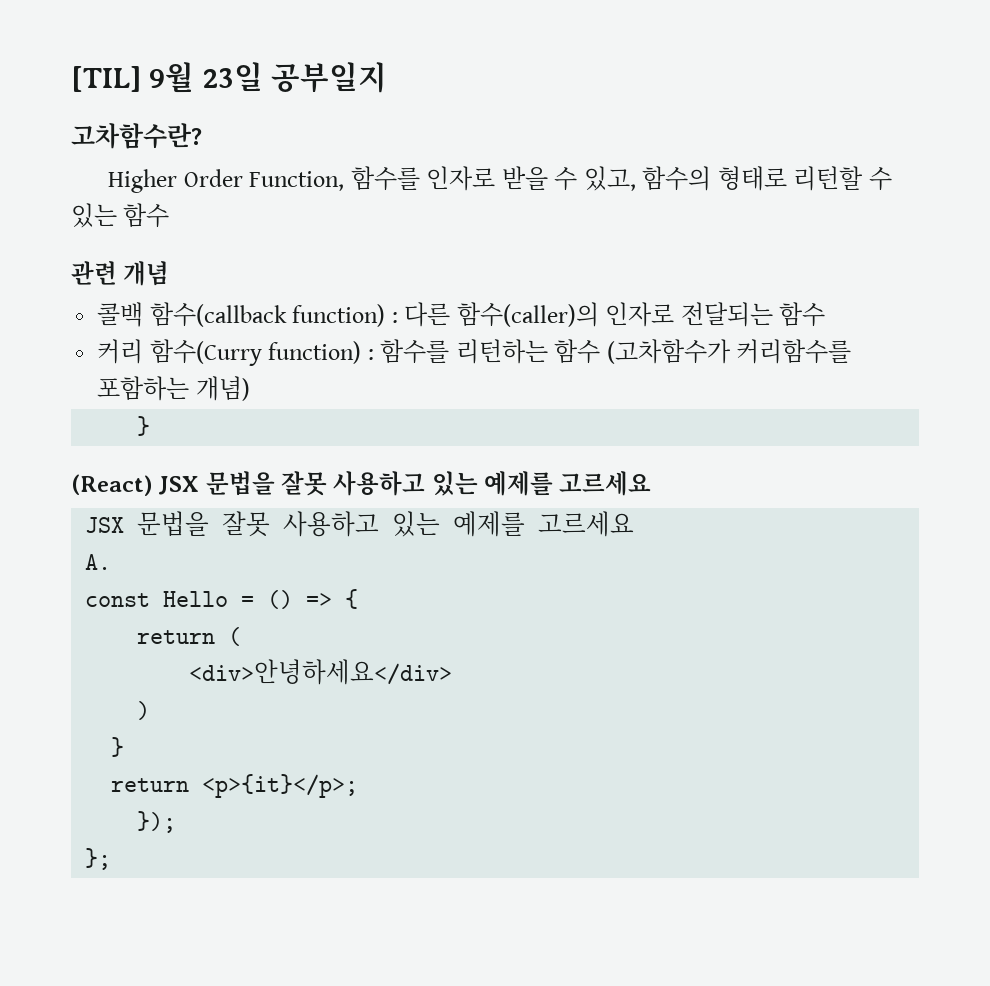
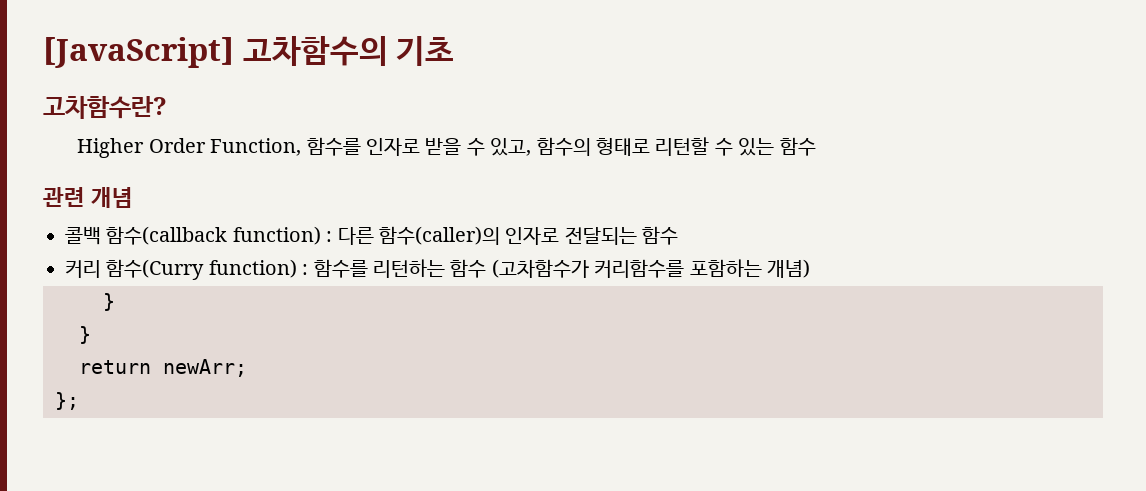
- [TIL] 9월 23일 공부일지
+ [JavaScript] 고차함수의 기초
- (React) JSX 문법을 잘못 사용하고 있는 예제를 고르세요
- JSX 문법을 잘못 사용하고 있는 예제를 고르세요
- A.
- const Hello = () => {
- return (
- <div>안녕하세요</div>
- )
- return <p>{it}</p>;
- });
+ return newArr;

